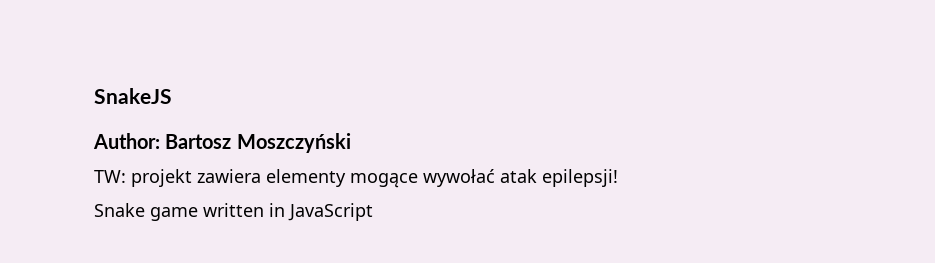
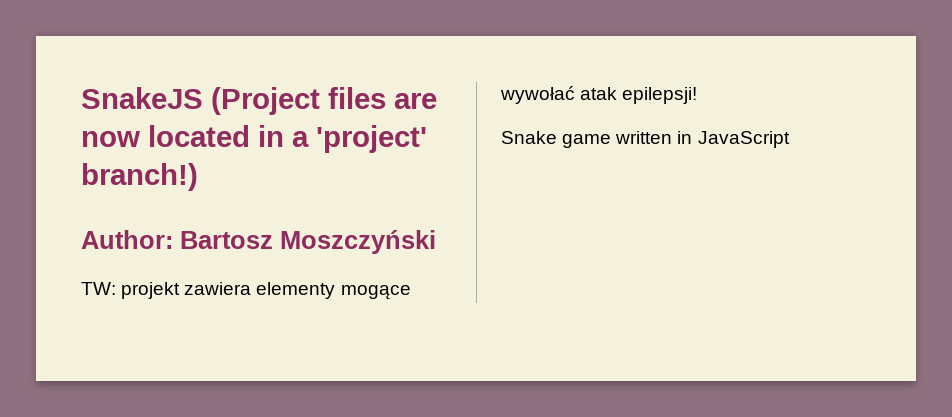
- SnakeJS
+ SnakeJS (Project files are now located in a 'project' branch!)

